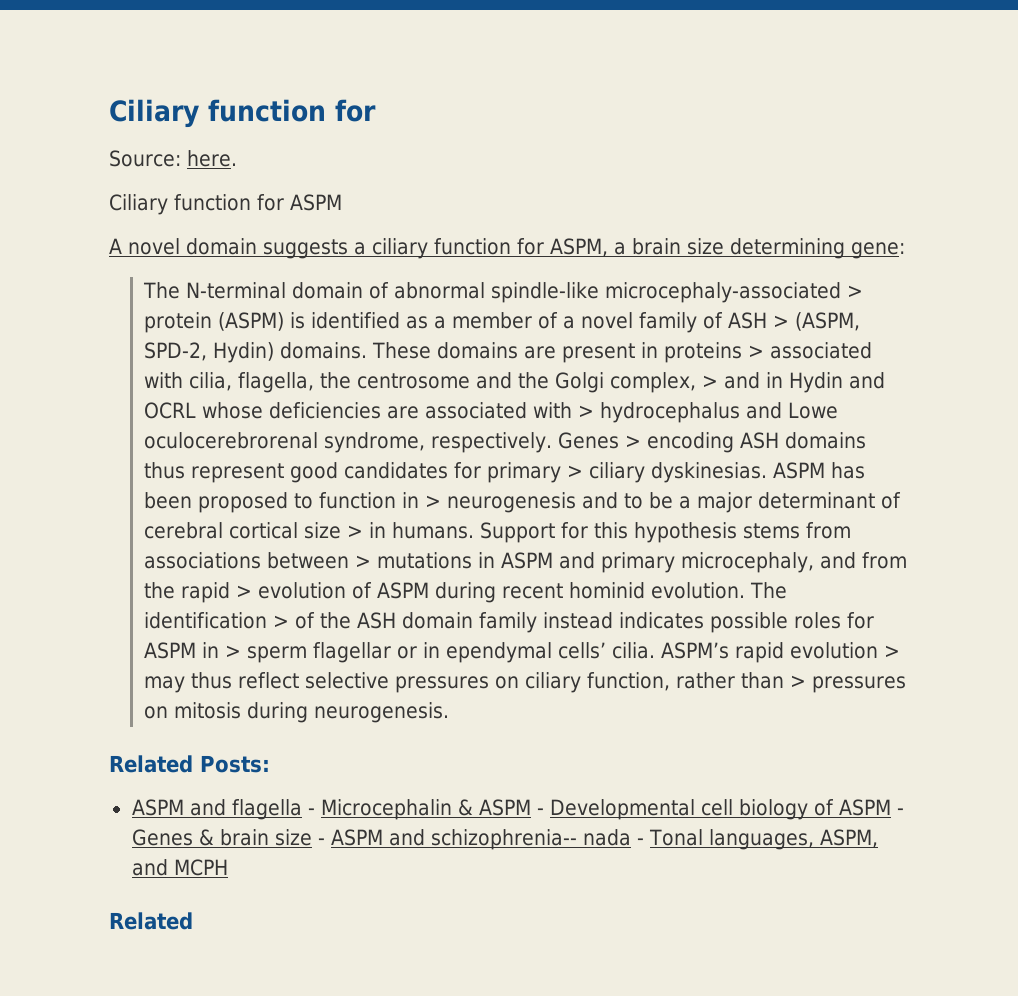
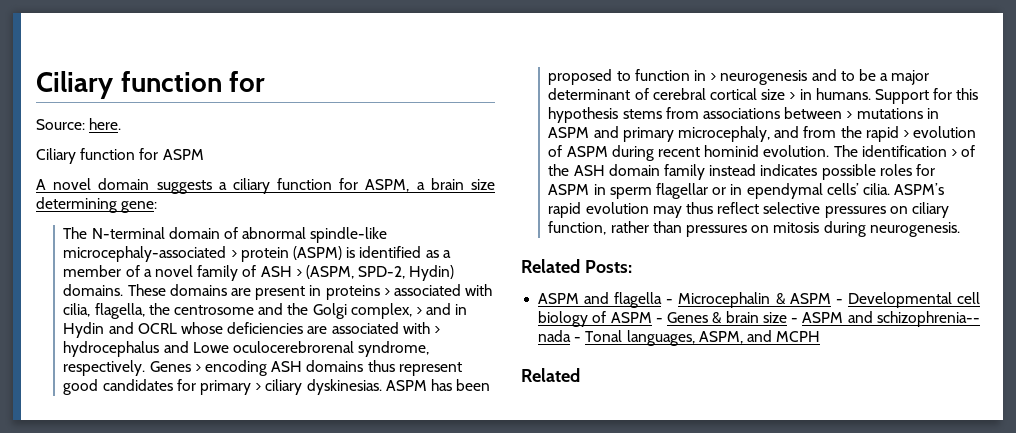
- The identification > of the ASH domain family instead indicates possible roles for ASPM in > sperm flagellar or in ependymal cells’ cilia.
+ The identification > of the ASH domain family instead indicates possible roles for ASPM in sperm flagellar or in ependymal cells’ cilia.
- ASPM’s rapid evolution > may thus reflect selective pressures on ciliary function, rather than > pressures on mitosis during neurogenesis.
+ ASPM’s rapid evolution may thus reflect selective pressures on ciliary function, rather than pressures on mitosis during neurogenesis.

